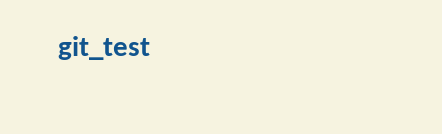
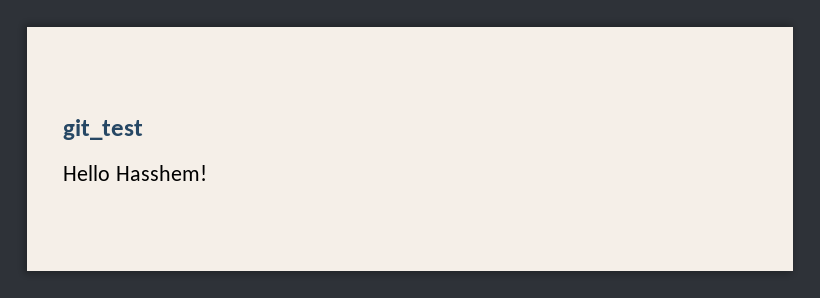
+ Hello Hasshem!

